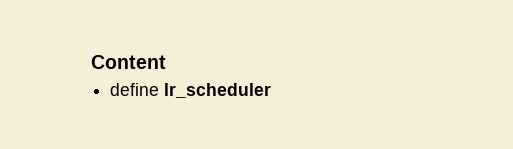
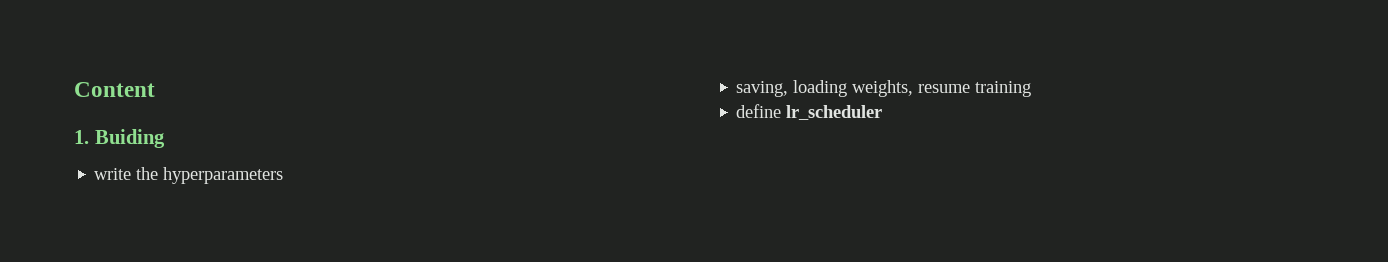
+ 1. Buiding
+ write the hyperparameters
+ saving, loading weights, resume training

